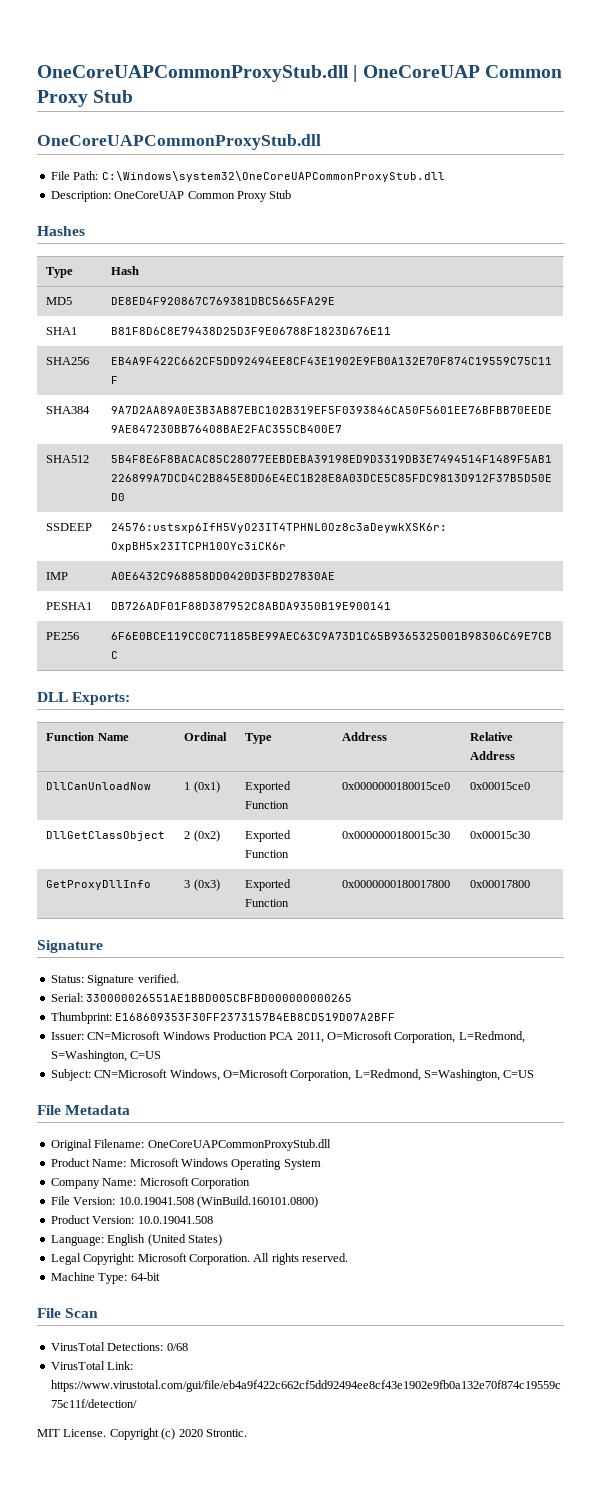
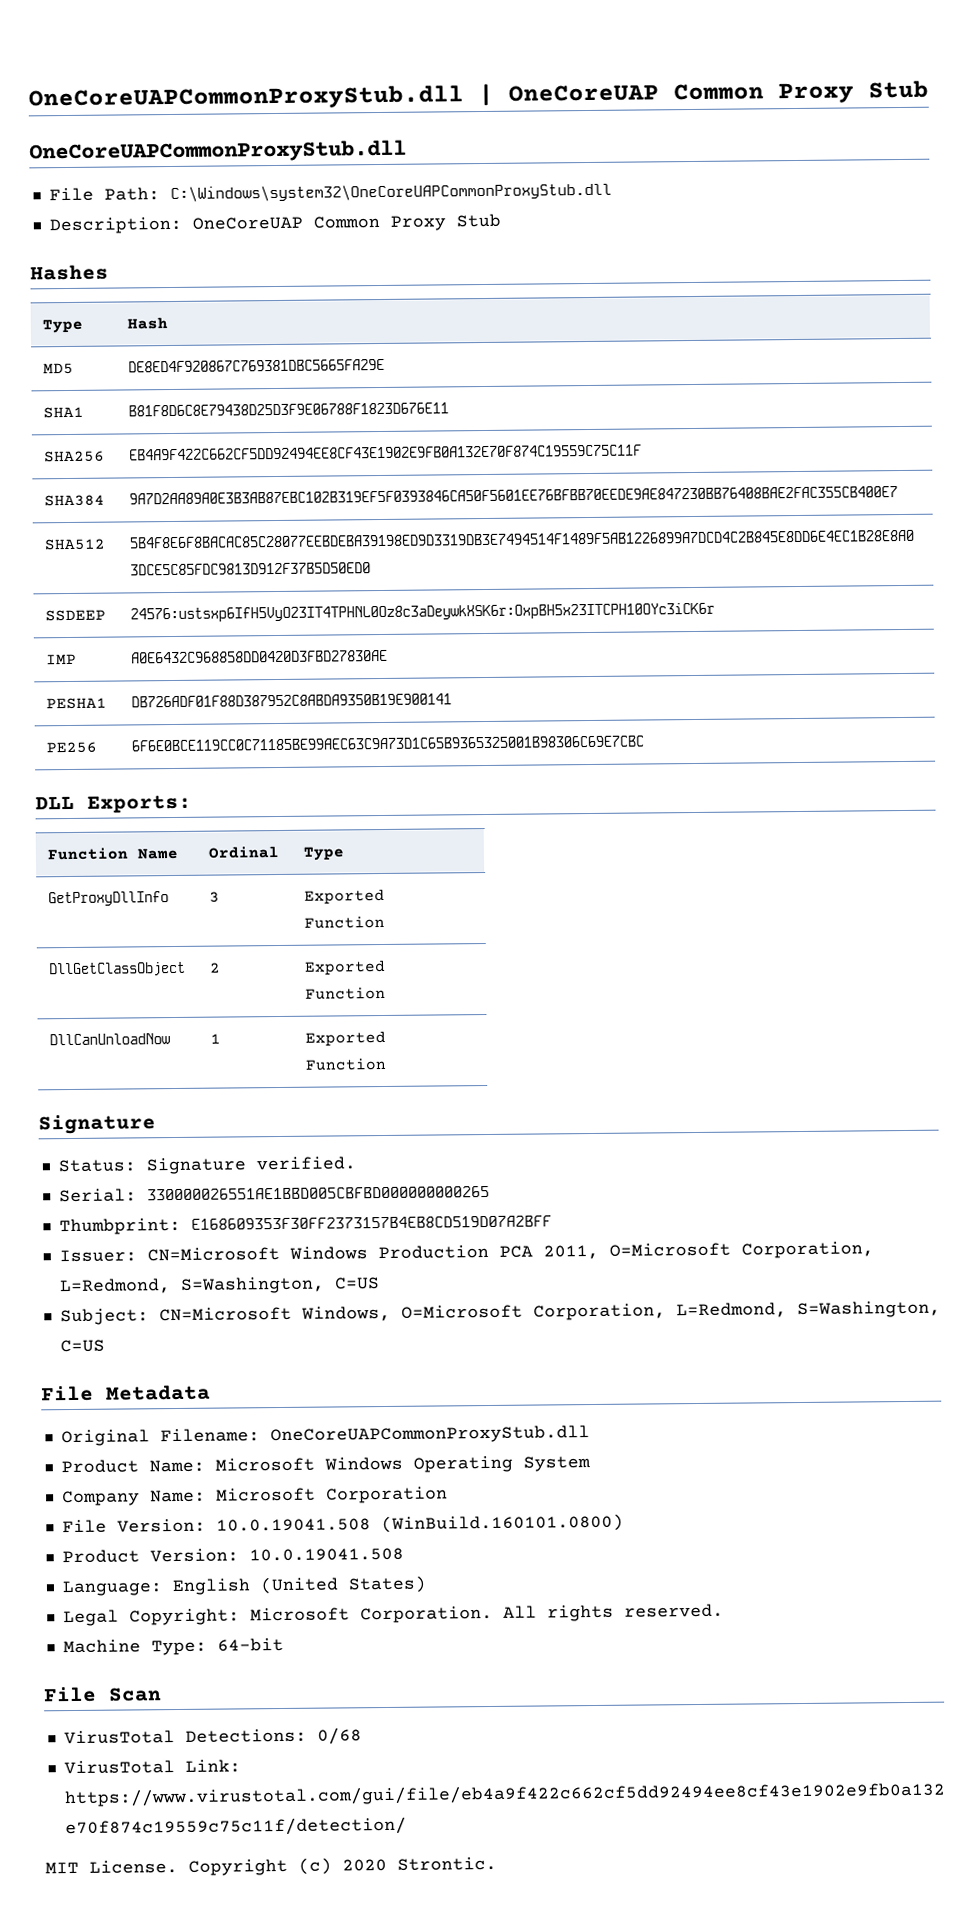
- Function Name | Ordinal | Type | Address | Relative Address
+ Function Name | Ordinal | Type
+ GetProxyDllInfo | 3 | Exported Function
+ DllGetClassObject | 2 | Exported Function
- DllCanUnloadNow | 1 (0x1) | Exported Function | 0x0000000180015ce0 | 0x00015ce0
- DllGetClassObject | 2 (0x2) | Exported Function | 0x0000000180015c30 | 0x00015c30
- GetProxyDllInfo | 3 (0x3) | Exported Function | 0x0000000180017800 | 0x00017800
+ DllCanUnloadNow | 1 | Exported Function

